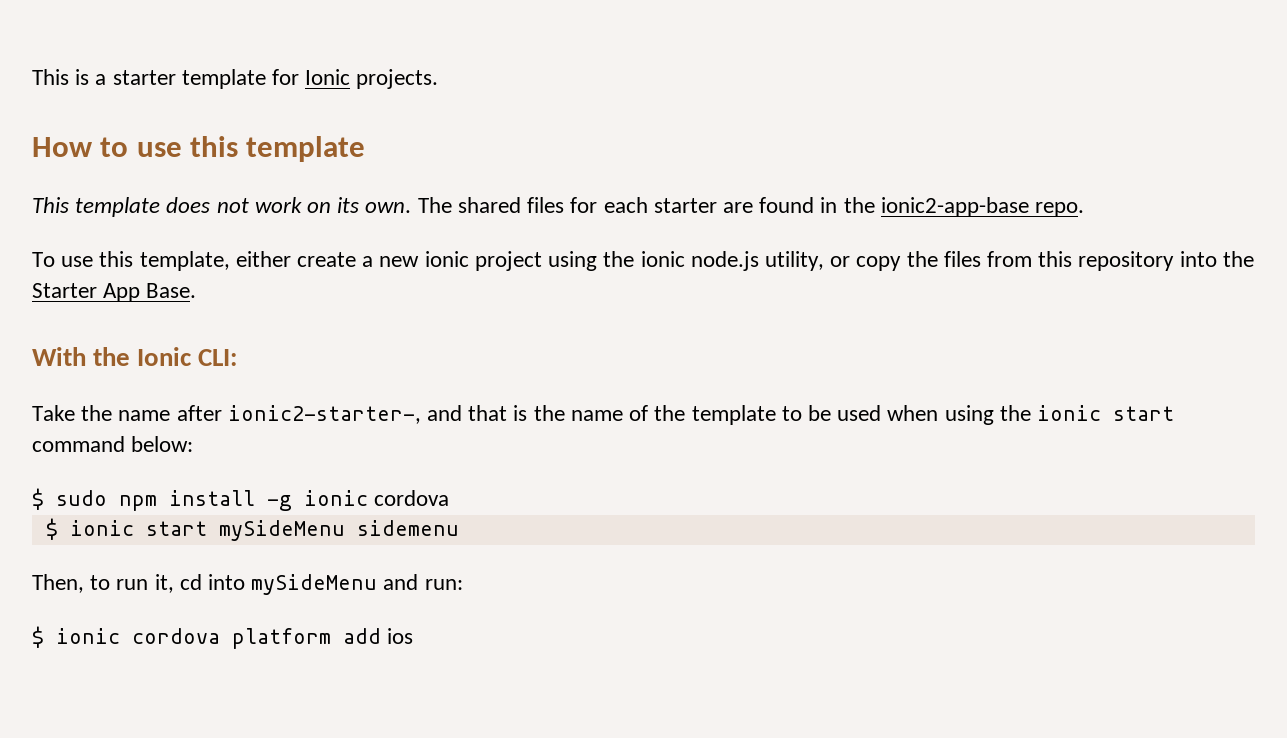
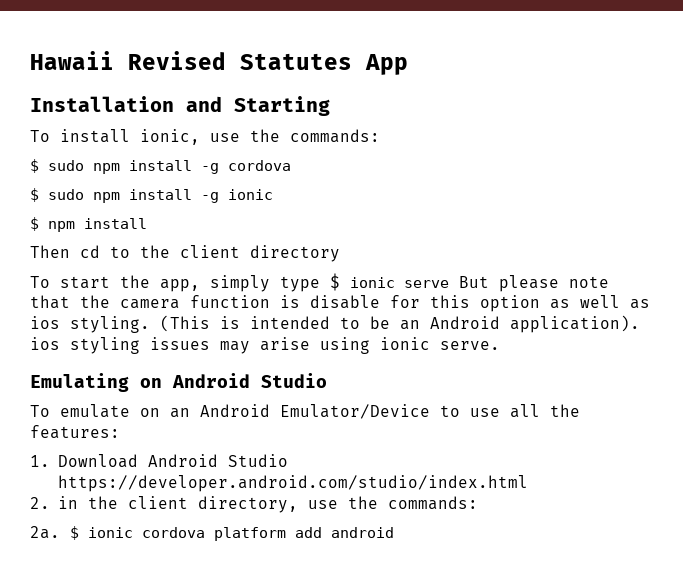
- This is a starter template for Ionic projects.
- How to use this template
- This template does not work on its own. The shared files for each starter are found in the ionic2-app-base repo.
- To use this template, either create a new ionic project using the ionic node.js utility, or copy the files from this repository into the Starter App Base.
- With the Ionic CLI:
- Take the name after ionic2-starter-, and that is the name of the template to be used when using the ionic start command below:
+ Hawaii Revised Statutes App
+ Installation and Starting
+ To install ionic, use the commands:
+ $ sudo npm install -g cordova
- $ sudo npm install -g ionic cordova
- $ ionic start mySideMenu sidemenu
- Then, to run it, cd into mySideMenu and run:
- $ ionic cordova platform add ios
+ $ sudo npm install -g ionic
+ $ npm install
+ Then cd to the client directory
+ To start the app, simply type $ ionic serve But please note that the camera function is disable for this option as well as ios styling. (This is intended to be an Android application). ios styling issues may arise using ionic serve.
+ Emulating on Android Studio
+ To emulate on an Android Emulator/Device to use all the features:
+ 1. Download Android Studio https://developer.android.com/studio/index.html
+ 2. in the client directory, use the commands:
+ 2a. $ ionic cordova platform add android

